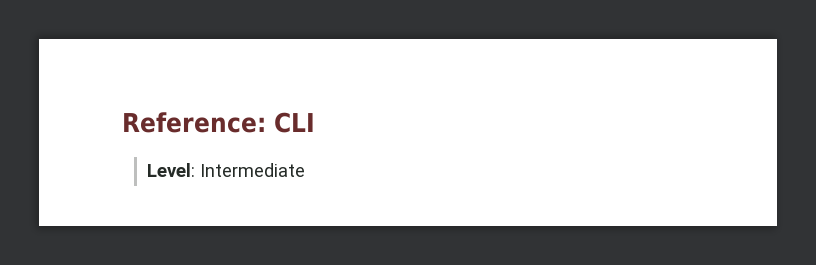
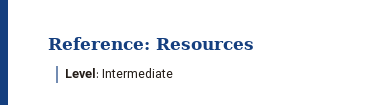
- Reference: CLI
+ Reference: Resources

